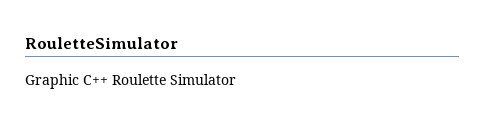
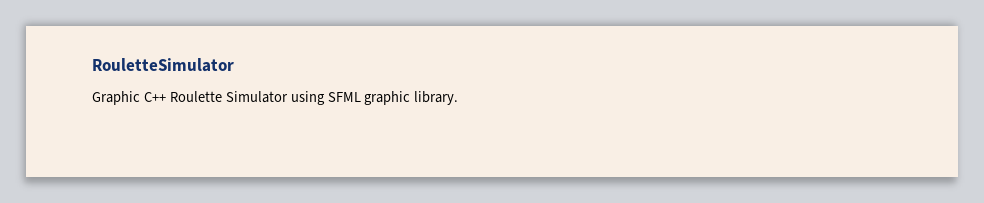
- Graphic C++ Roulette Simulator
+ Graphic C++ Roulette Simulator using SFML graphic library.

